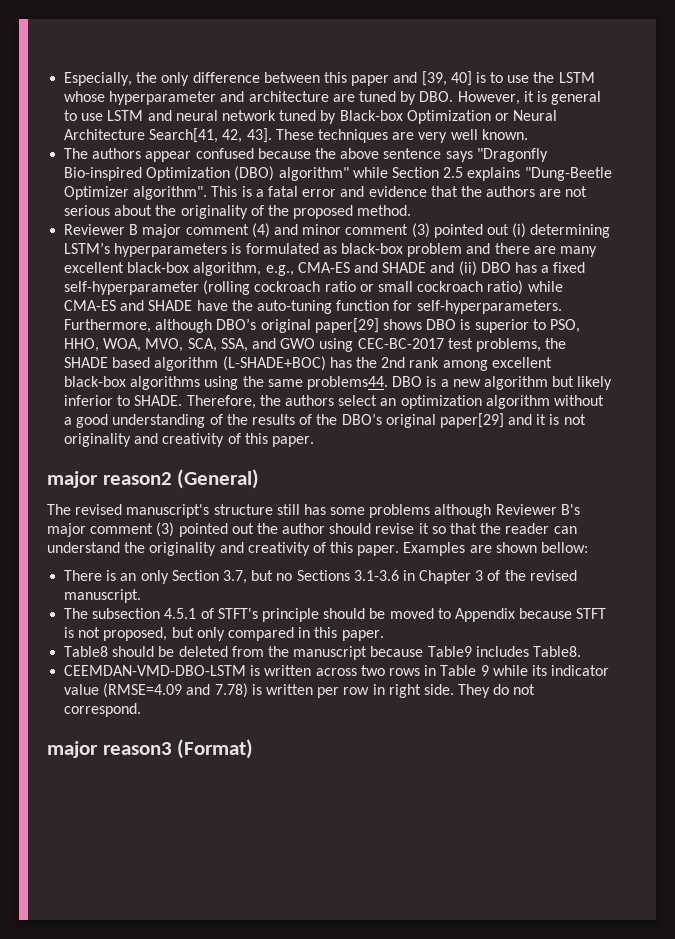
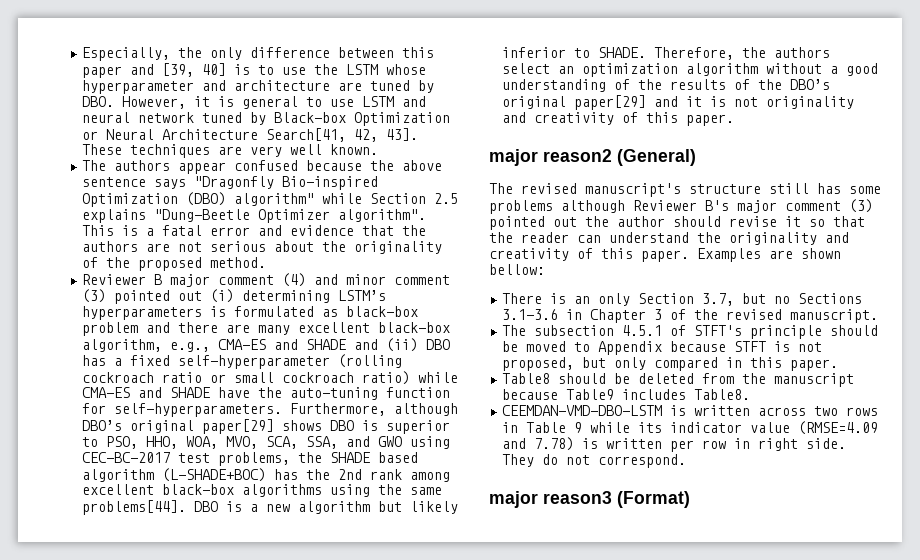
- Furthermore, although DBO’s original paper[29] shows DBO is superior to PSO, HHO, WOA, MVO, SCA, SSA, and GWO using CEC-BC-2017 test problems, the SHADE based algorithm (L-SHADE+BOC) has the 2nd rank among excellent black-box algorithms using the same problems44.
+ Furthermore, although DBO’s original paper[29] shows DBO is superior to PSO, HHO, WOA, MVO, SCA, SSA, and GWO using CEC-BC-2017 test problems, the SHADE based algorithm (L-SHADE+BOC) has the 2nd rank among excellent black-box algorithms using the same problems[44].

